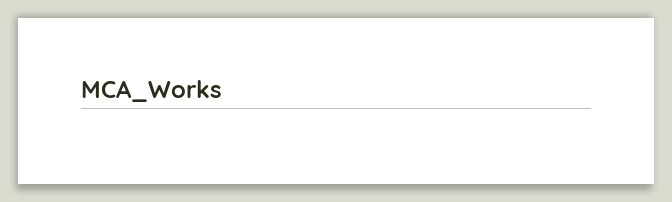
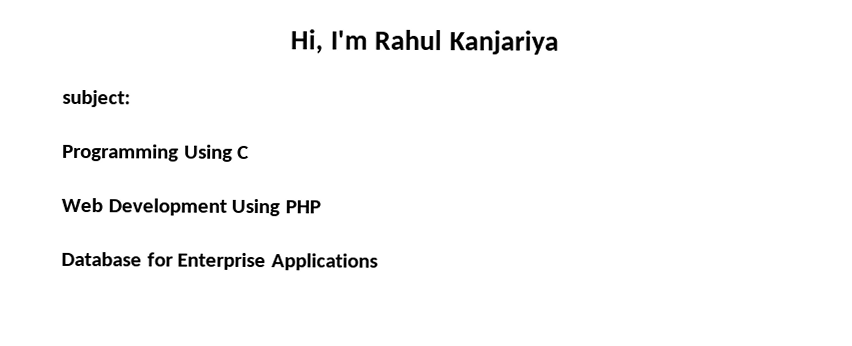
- MCA_Works
+ Hi, I'm Rahul Kanjariya
+ subject:
+ Programming Using C
+ Web Development Using PHP
+ Database for Enterprise Applications

